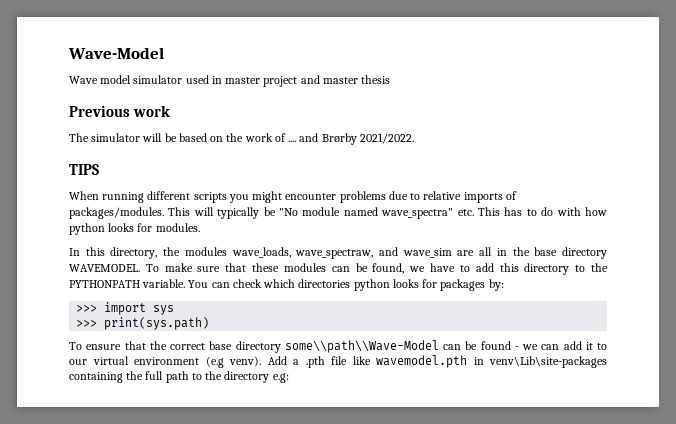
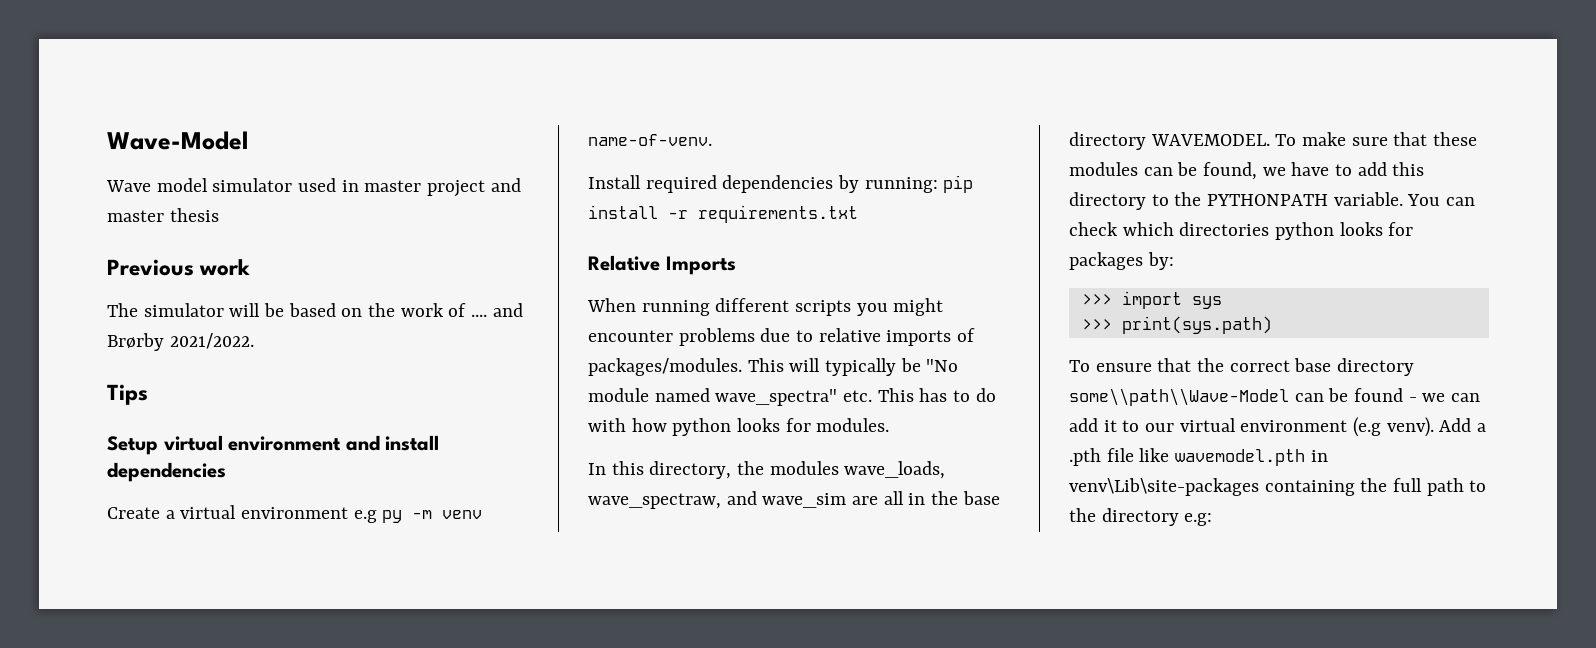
- TIPS
+ Tips
+ Setup virtual environment and install dependencies
+ Create a virtual environment e.g py -m venv name-of-venv.
+ Install required dependencies by running: pip install -r requirements.txt
+ Relative Imports

